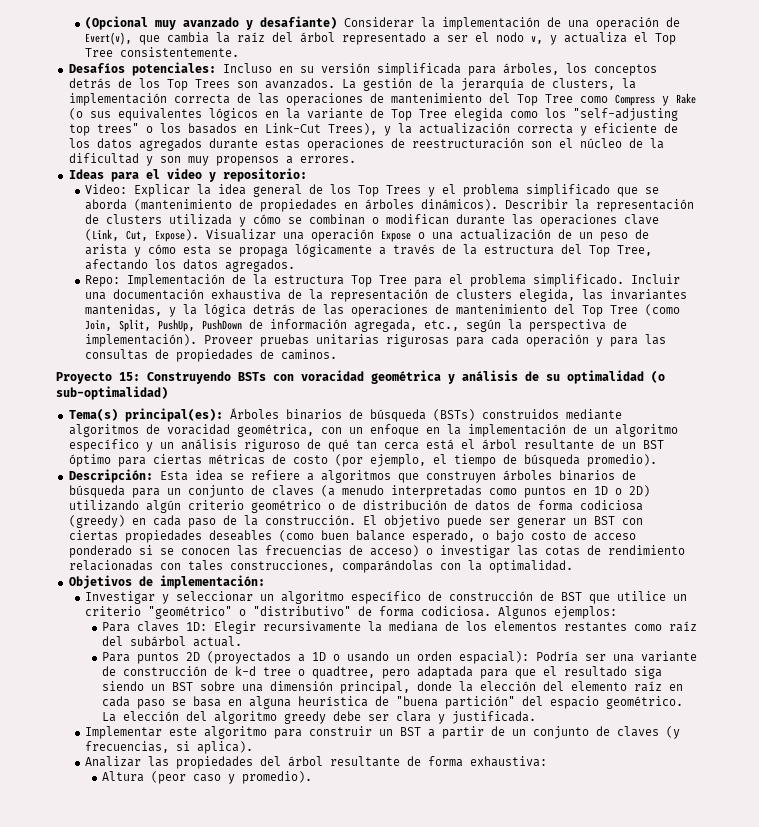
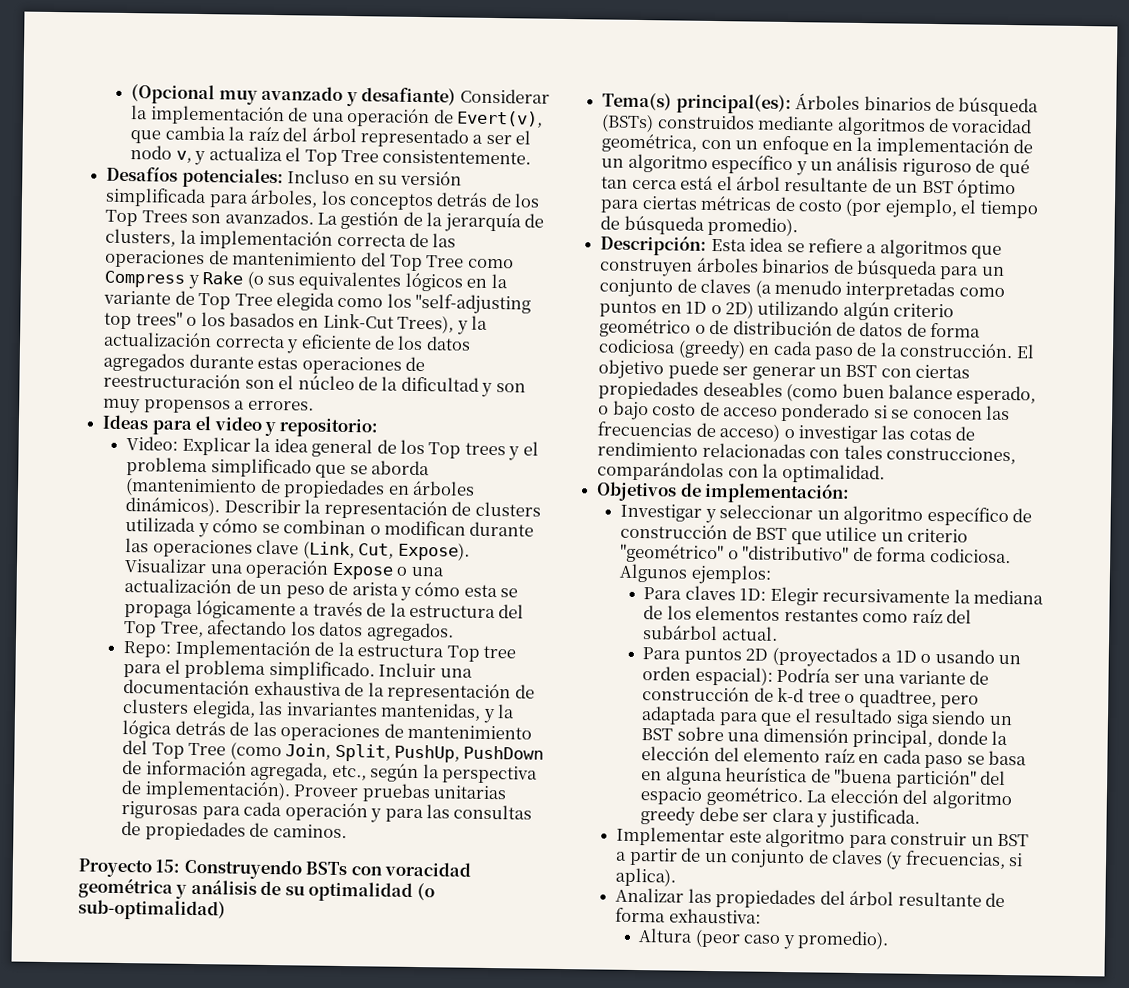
- Video: Explicar la idea general de los Top Trees y el problema simplificado que se aborda (mantenimiento de propiedades en árboles dinámicos).
+ Video: Explicar la idea general de los Top trees y el problema simplificado que se aborda (mantenimiento de propiedades en árboles dinámicos).
- Repo: Implementación de la estructura Top Tree para el problema simplificado.
+ Repo: Implementación de la estructura Top tree para el problema simplificado.

